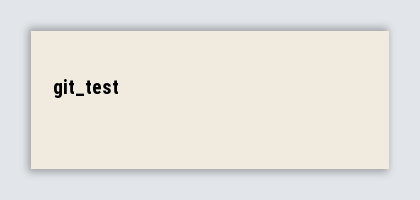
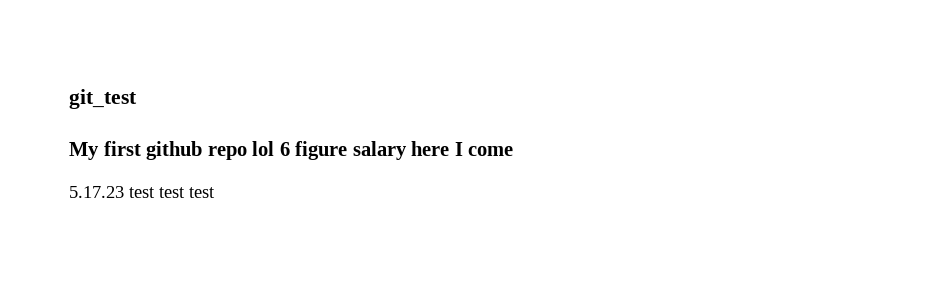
+ My first github repo lol 6 figure salary here I come
+ 5.17.23 test test test

